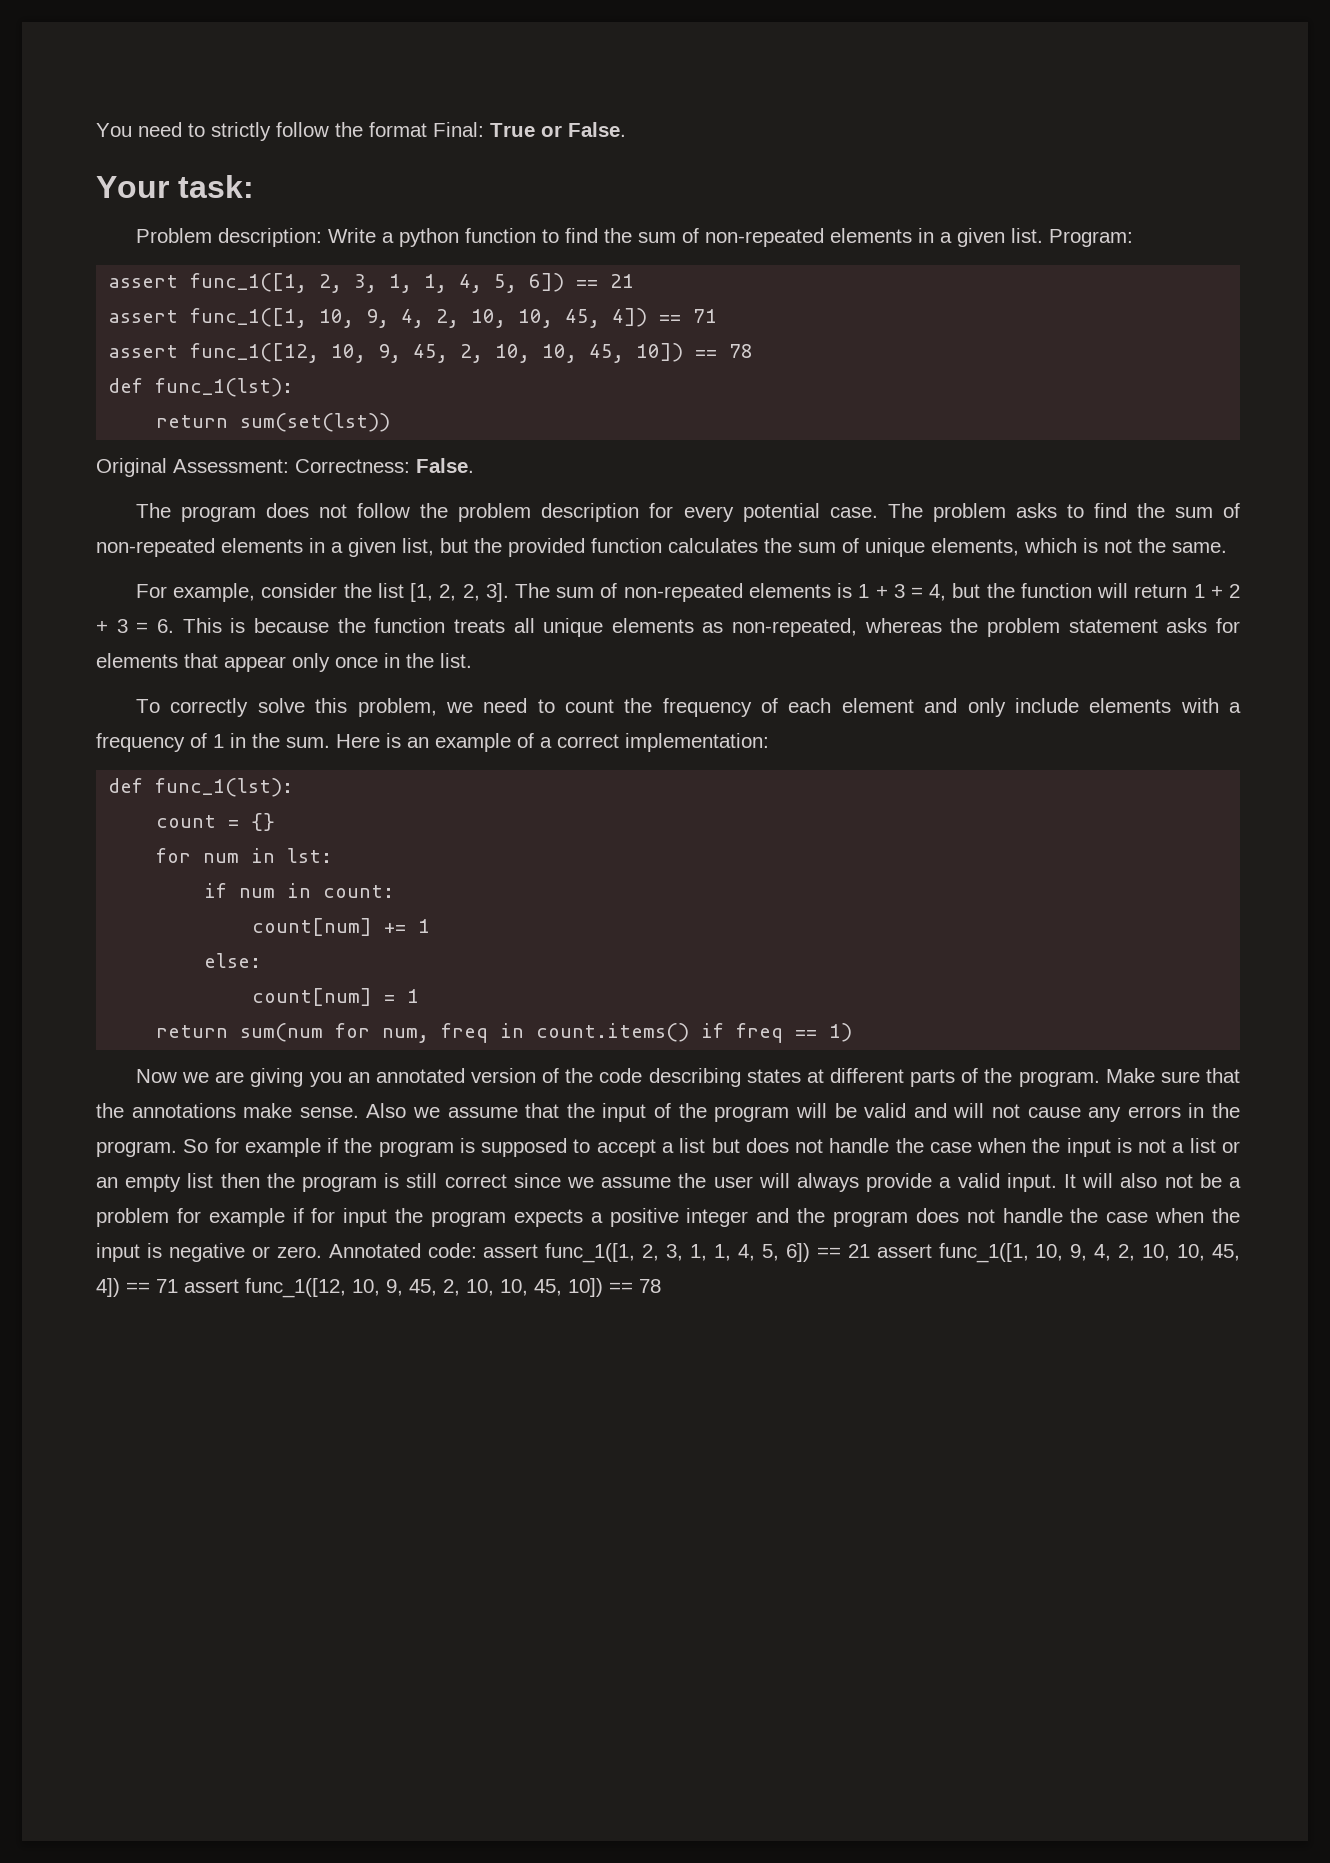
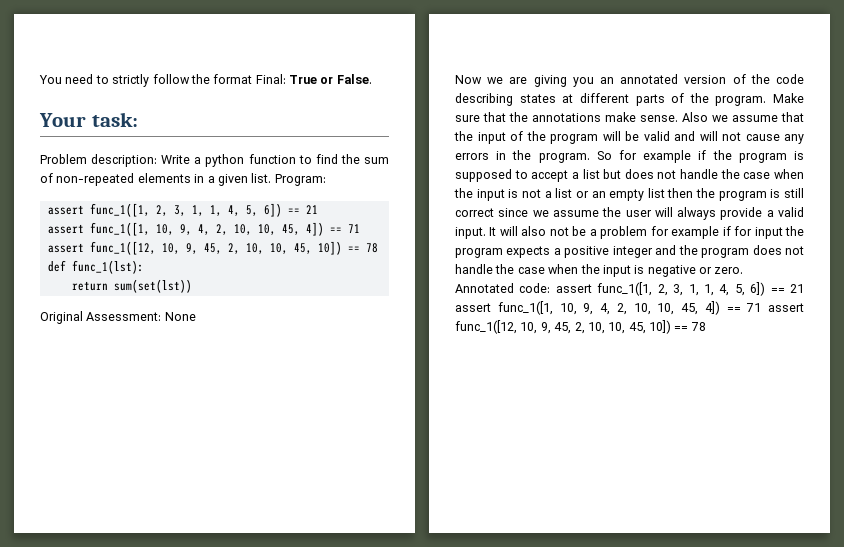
- Original Assessment: Correctness: False.
- The program does not follow the problem description for every potential case. The problem asks to find the sum of non-repeated elements in a given list, but the provided function calculates the sum of unique elements, which is not the same.
- For example, consider the list [1, 2, 2, 3]. The sum of non-repeated elements is 1 + 3 = 4, but the function will return 1 + 2 + 3 = 6. This is because the function treats all unique elements as non-repeated, whereas the problem statement asks for elements that appear only once in the list.
- To correctly solve this problem, we need to count the frequency of each element and only include elements with a frequency of 1 in the sum. Here is an example of a correct implementation:
- def func_1(lst):
- count = {}
- for num in lst:
- if num in count:
- count[num] += 1
- else:
- count[num] = 1
- return sum(num for num, freq in count.items() if freq == 1)
+ Original Assessment: None

